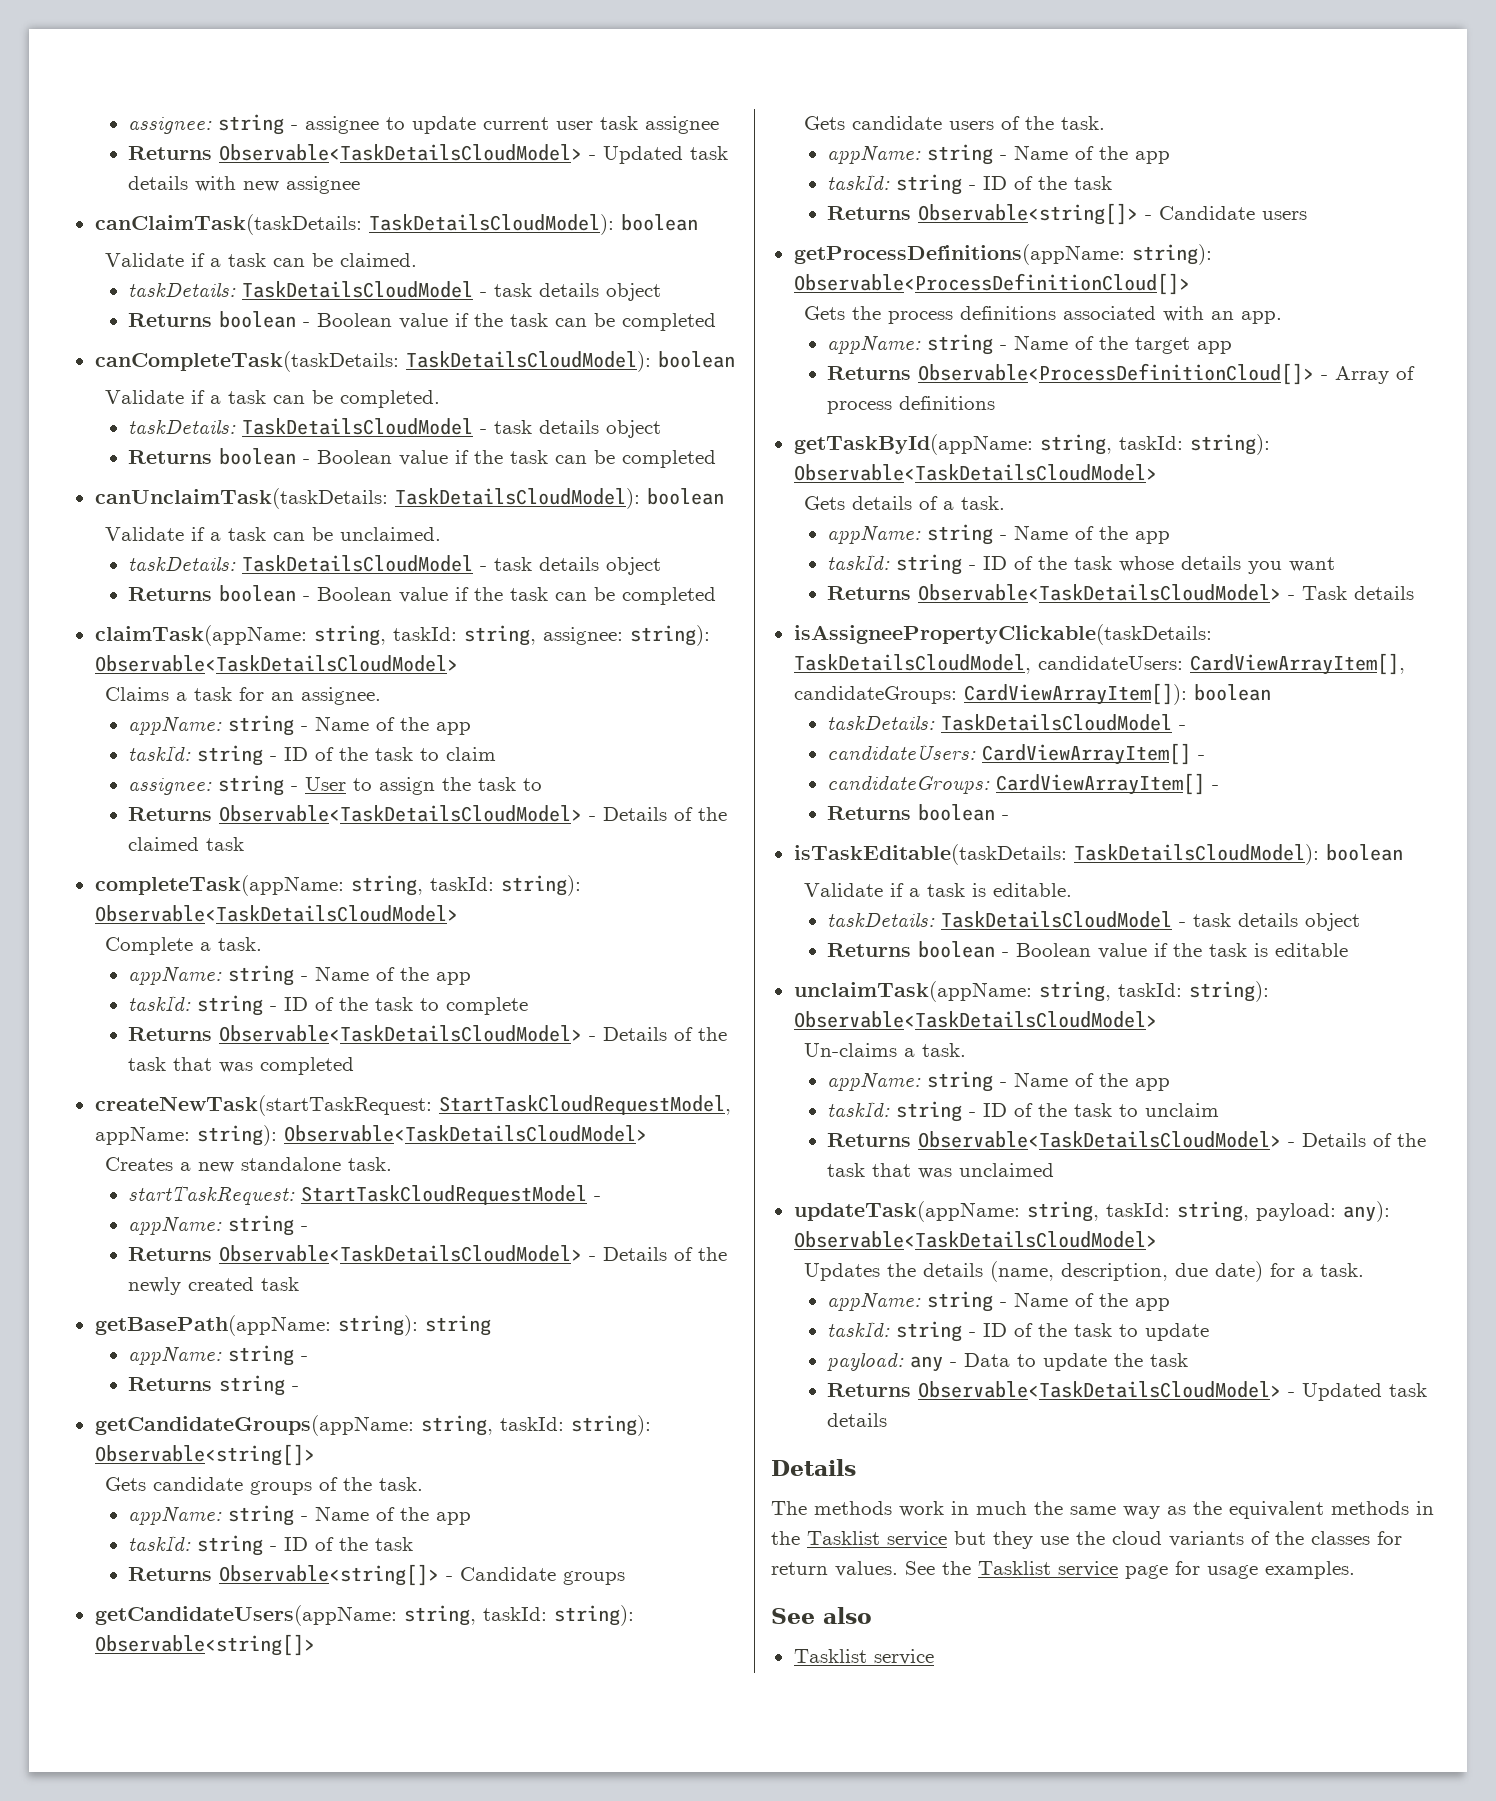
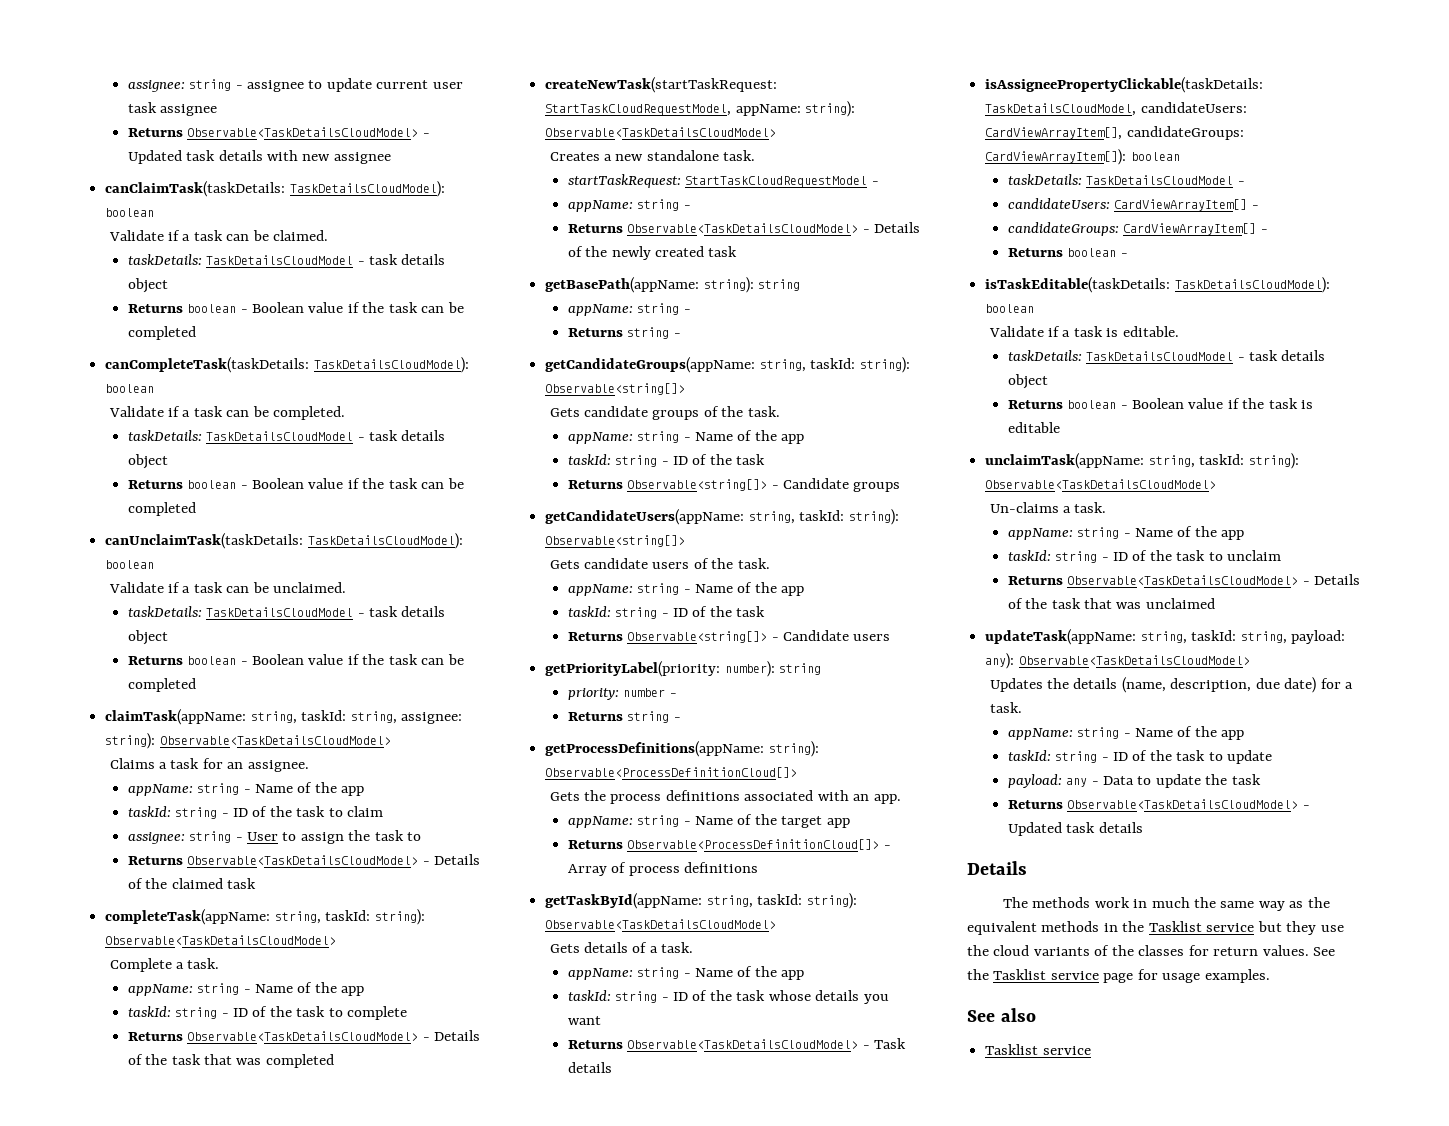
+ getPriorityLabel(priority: number): string
+ priority: number -
+ Returns string -

